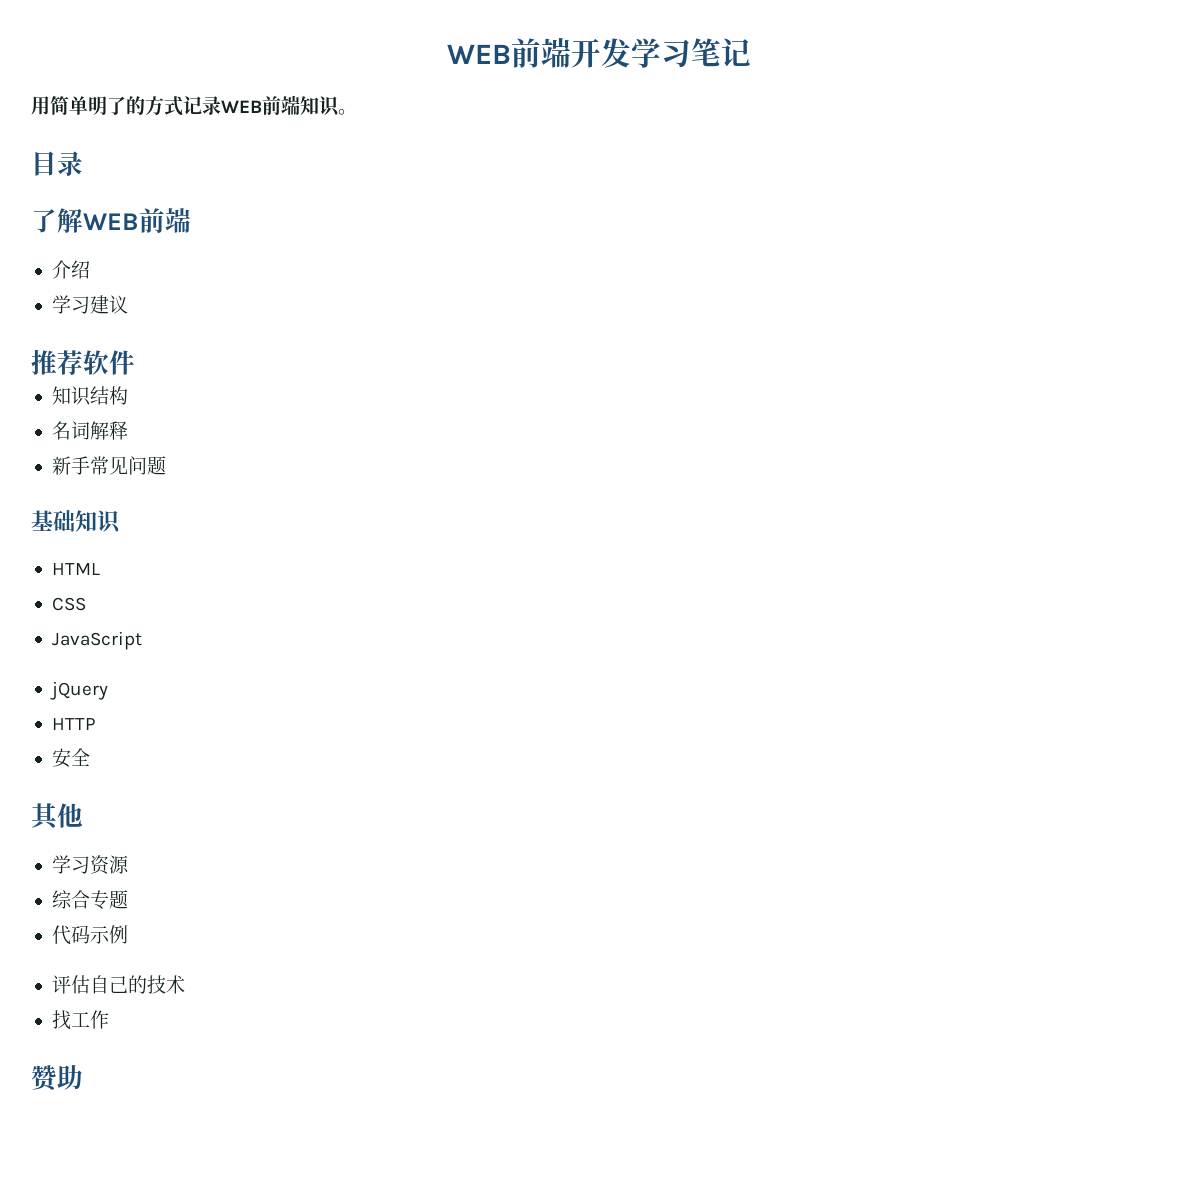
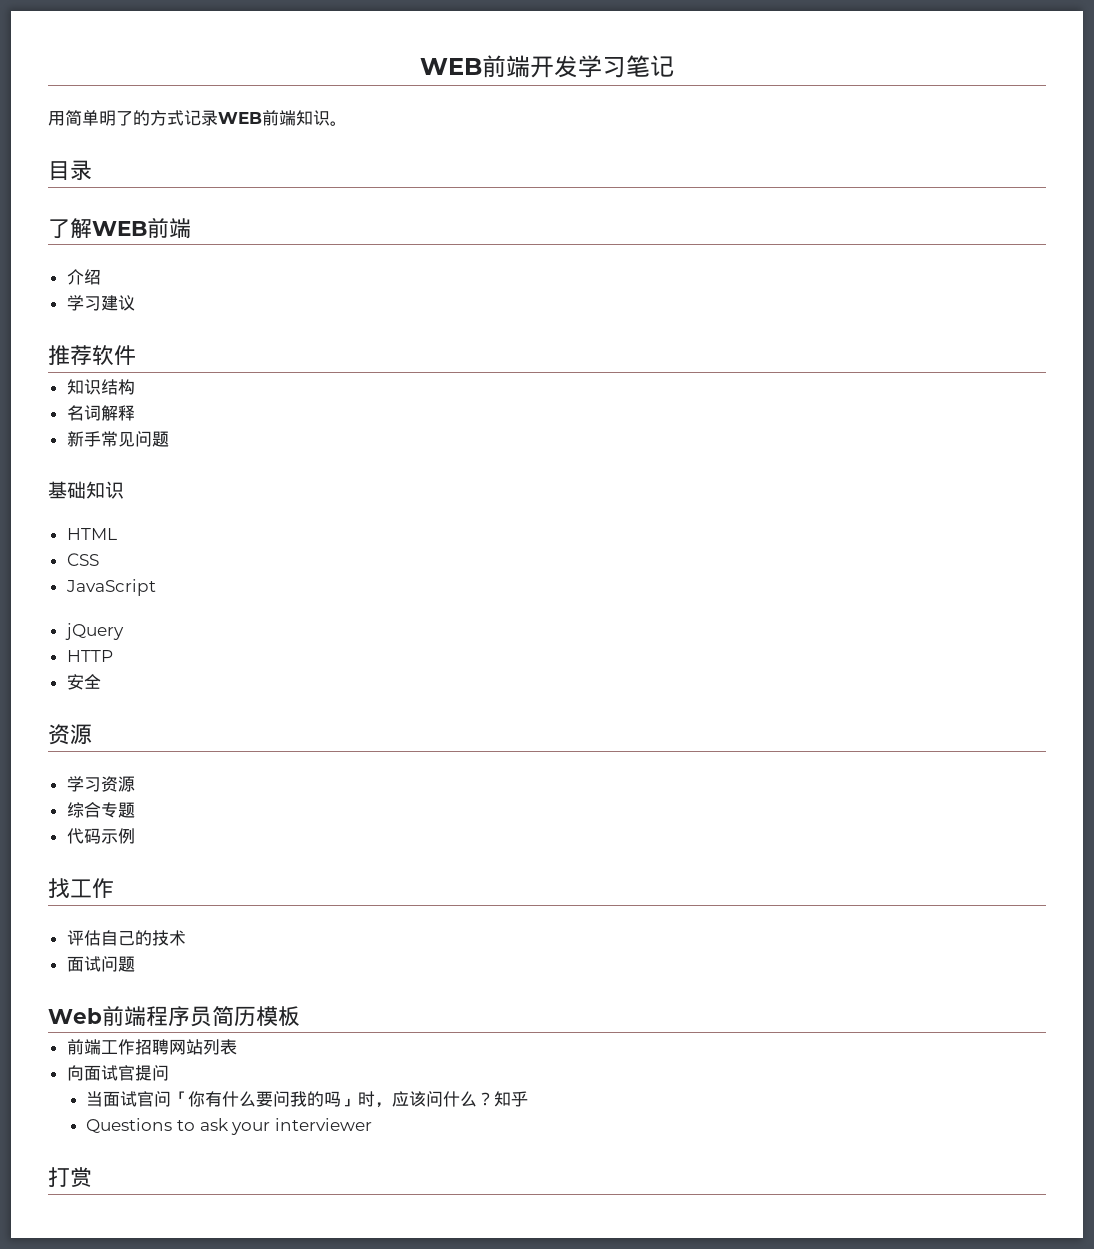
  安全
- 其他
+ 资源
+ 找工作
- 找工作
- 赞助
+ 面试问题
+ Web前端程序员简历模板
+ 前端工作招聘网站列表
+ 向面试官提问
+ 当面试官问「你有什么要问我的吗」时，应该问什么？知乎
+ Questions to ask your interviewer
+ 打赏

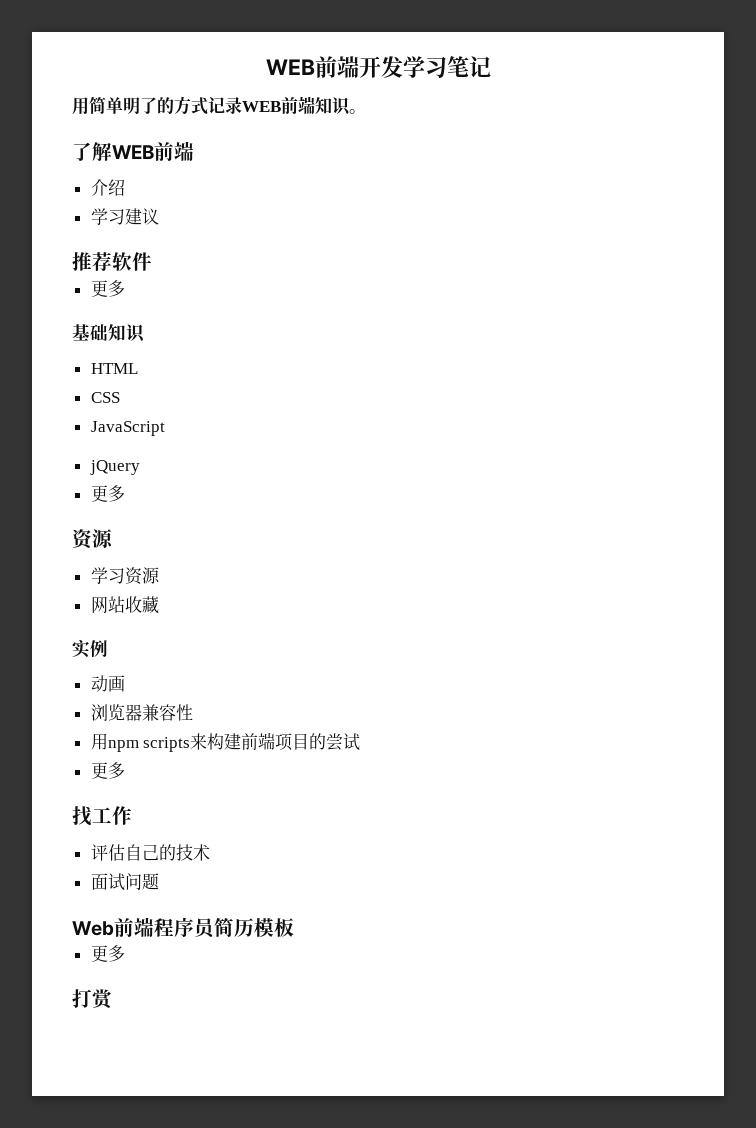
- 目录
  推荐软件
- 知识结构
- 名词解释
- 新手常见问题
+ 更多
  jQuery
- HTTP
- 安全
+ 更多
- 综合专题
- 代码示例
+ 网站收藏
+ 实例
+ 动画
+ 浏览器兼容性
+ 用npm scripts来构建前端项目的尝试
+ 更多
  Web前端程序员简历模板
- 前端工作招聘网站列表
- 向面试官提问
- 当面试官问「你有什么要问我的吗」时，应该问什么？知乎
- Questions to ask your interviewer
+ 更多

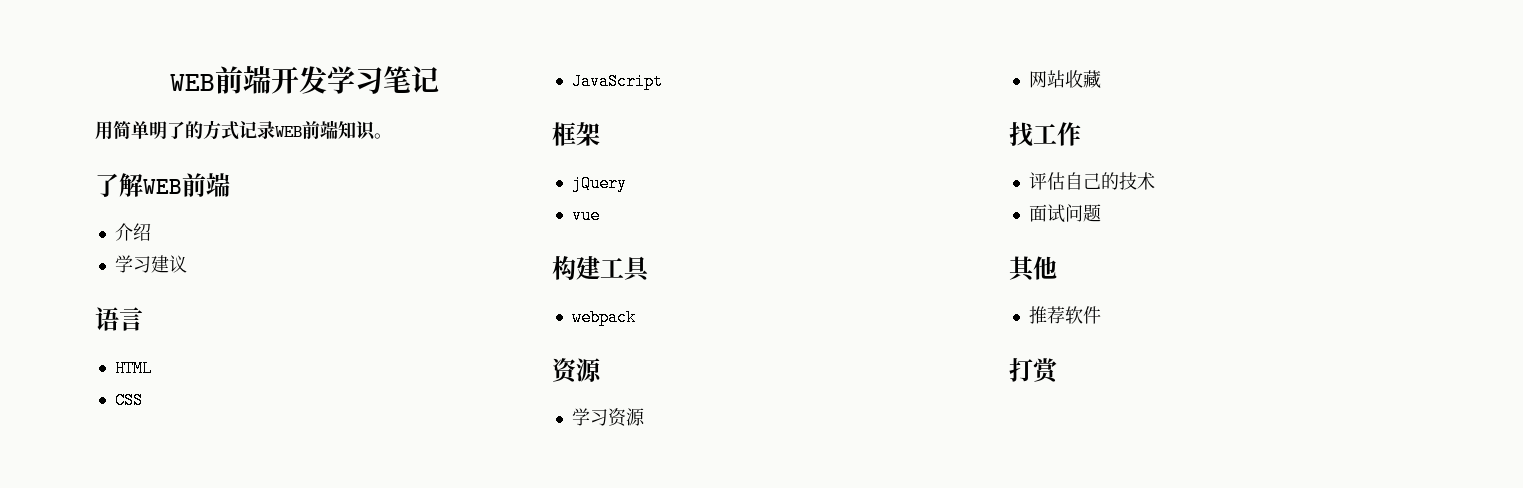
- 推荐软件
- 更多
- 基础知识
+ 语言
+ 框架
  jQuery
- 更多
+ vue
+ 构建工具
+ webpack
- 实例
- 动画
- 浏览器兼容性
- 用npm scripts来构建前端项目的尝试
- 更多
- Web前端程序员简历模板
- 更多
+ 其他
+ 推荐软件

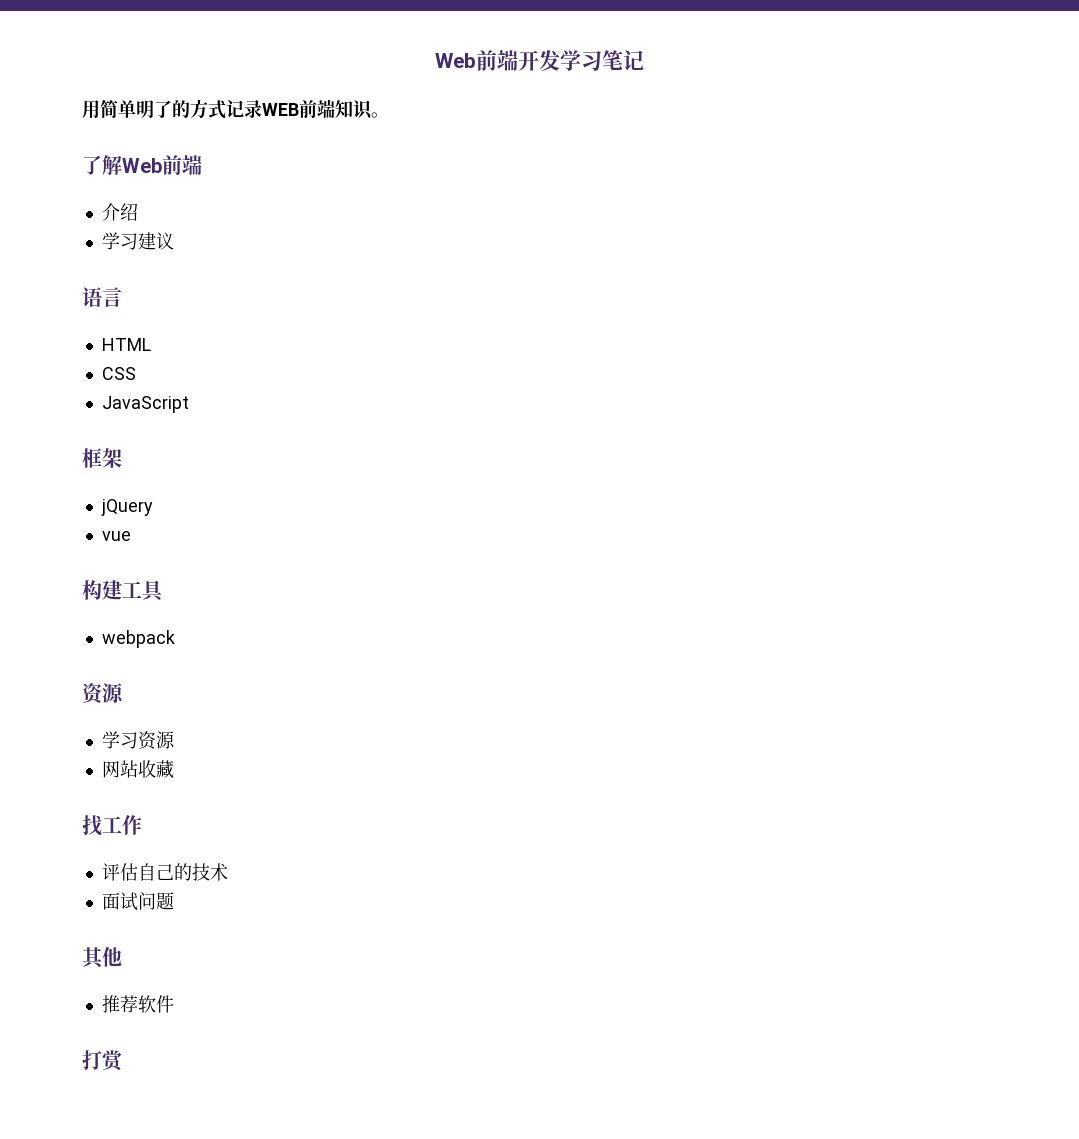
- WEB前端开发学习笔记
+ Web前端开发学习笔记
- 了解WEB前端
+ 了解Web前端

